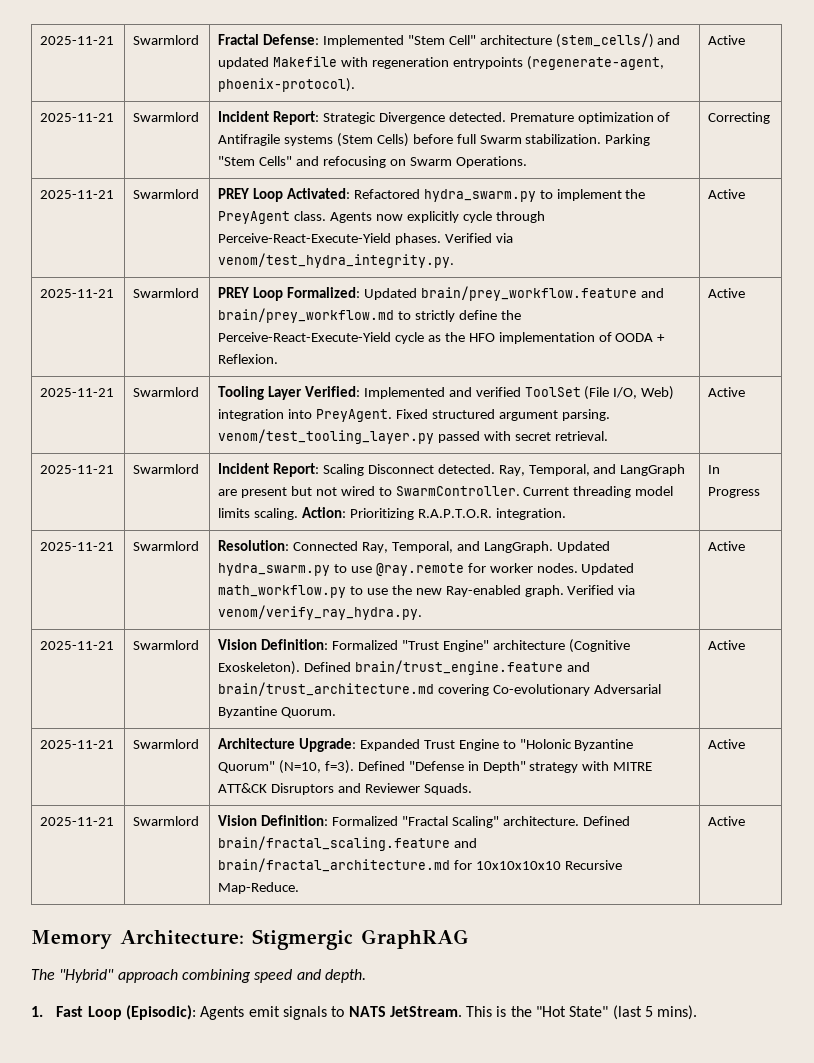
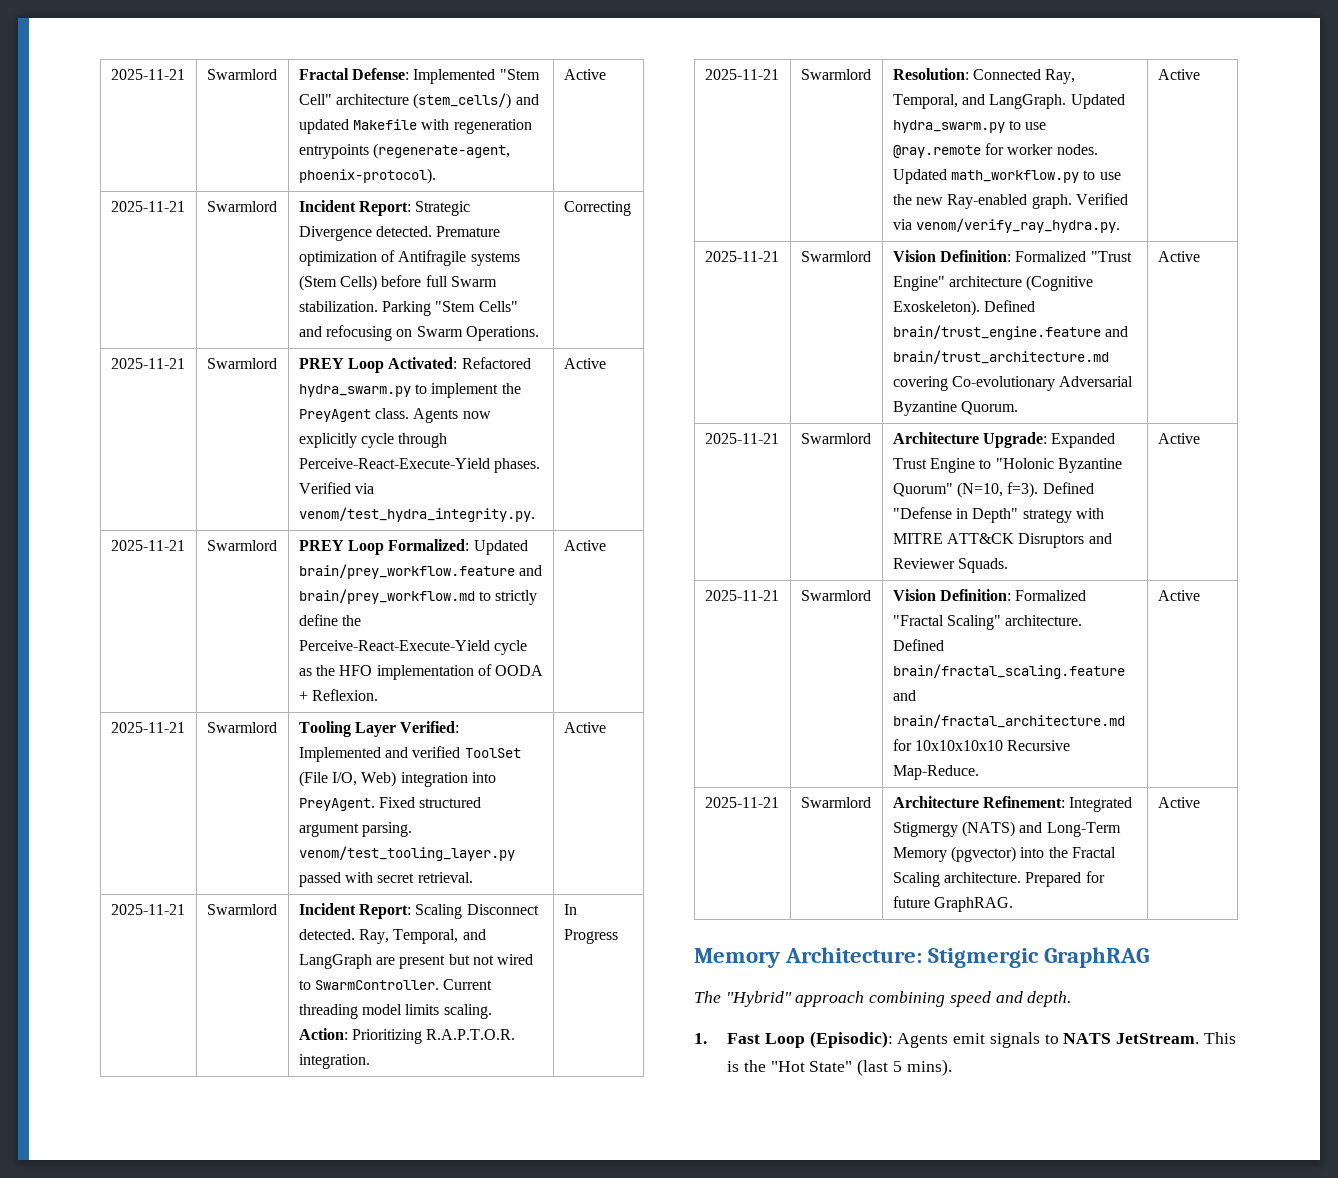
+ 2025-11-21 | Swarmlord | Architecture Refinement: Integrated Stigmergy (NATS) and Long-Term Memory (pgvector) into the Fractal Scaling architecture. Prepared for future GraphRAG. | Active

